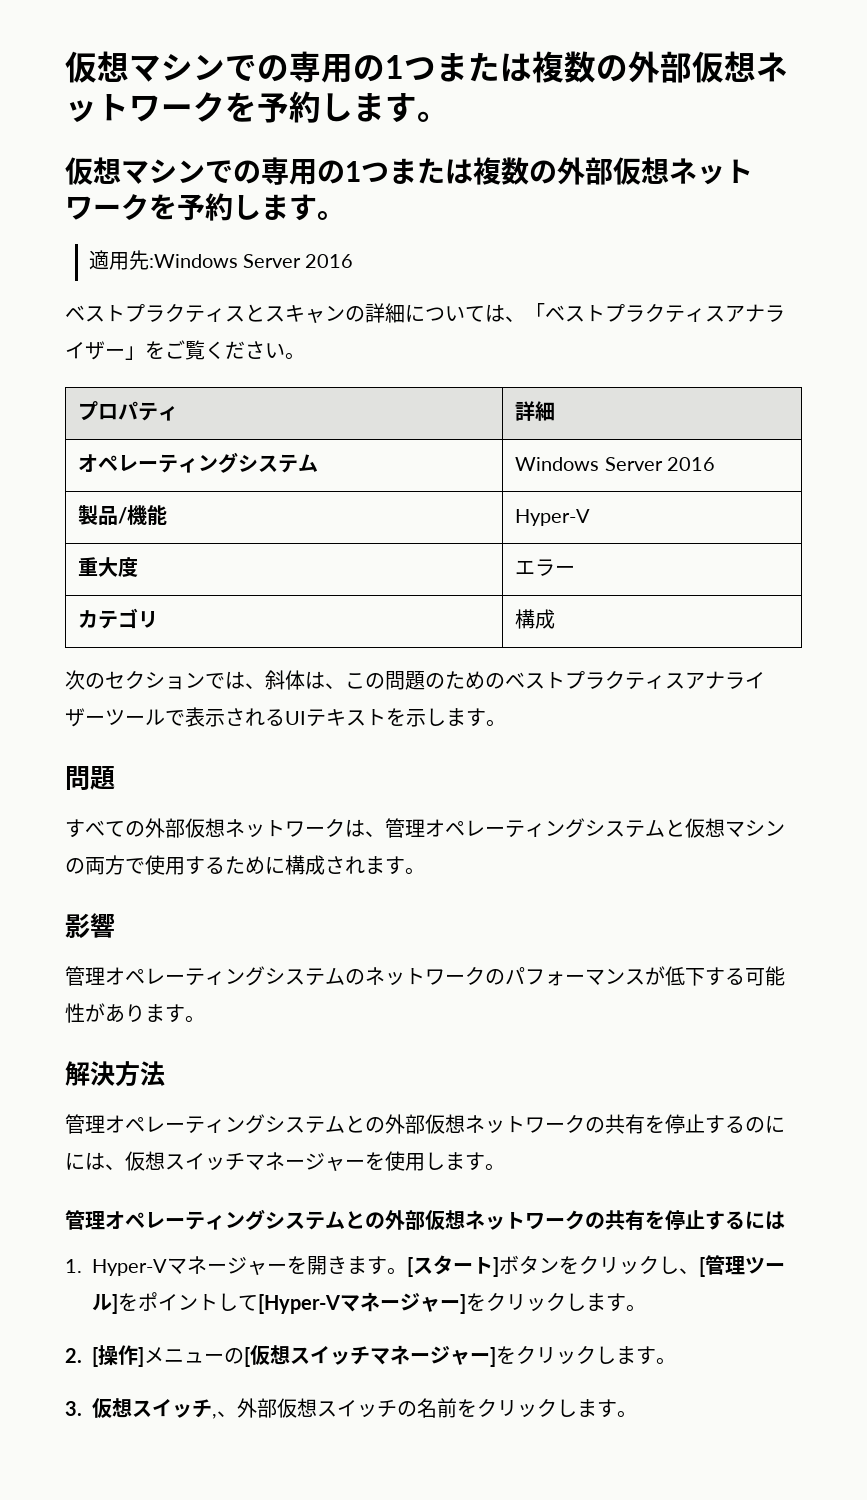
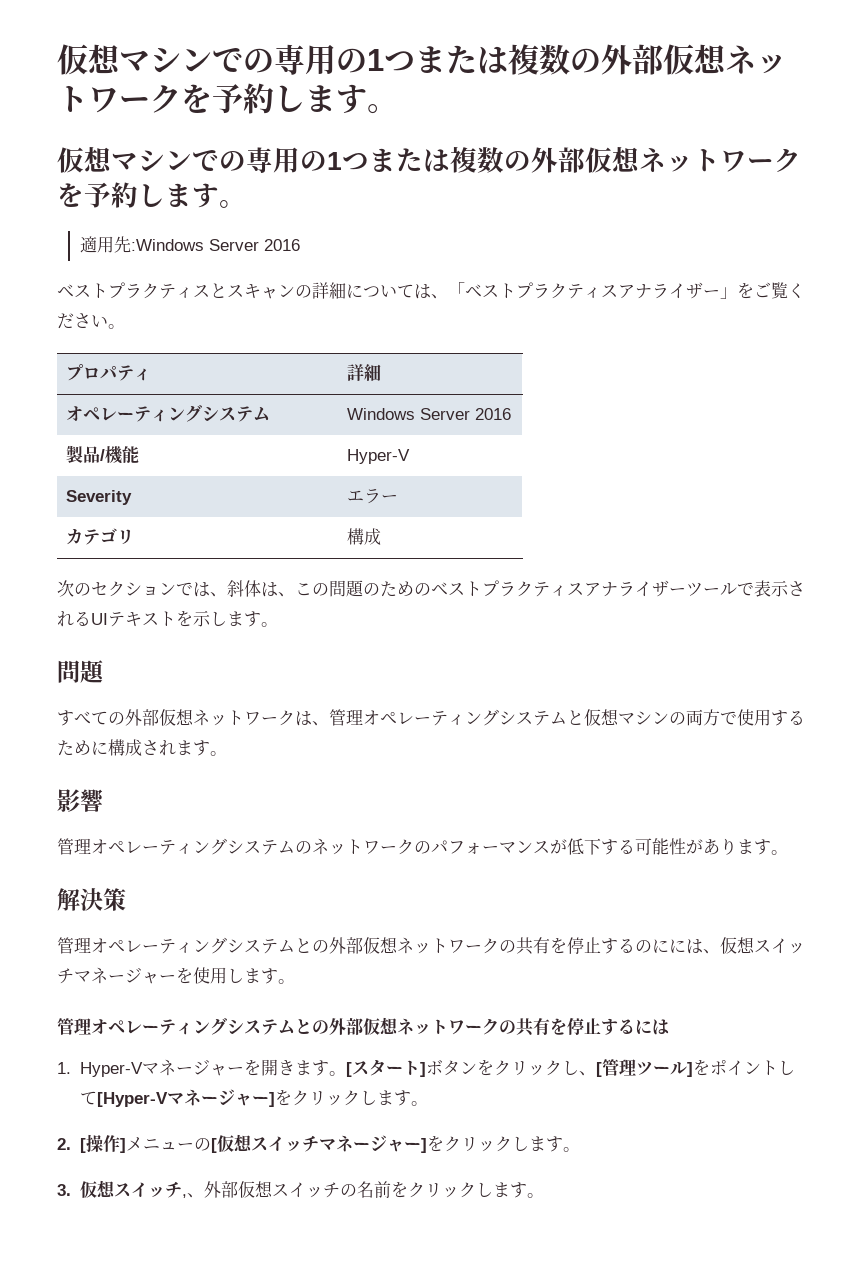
- 重大度 | エラー
+ Severity | エラー
- 解決方法
+ 解決策

